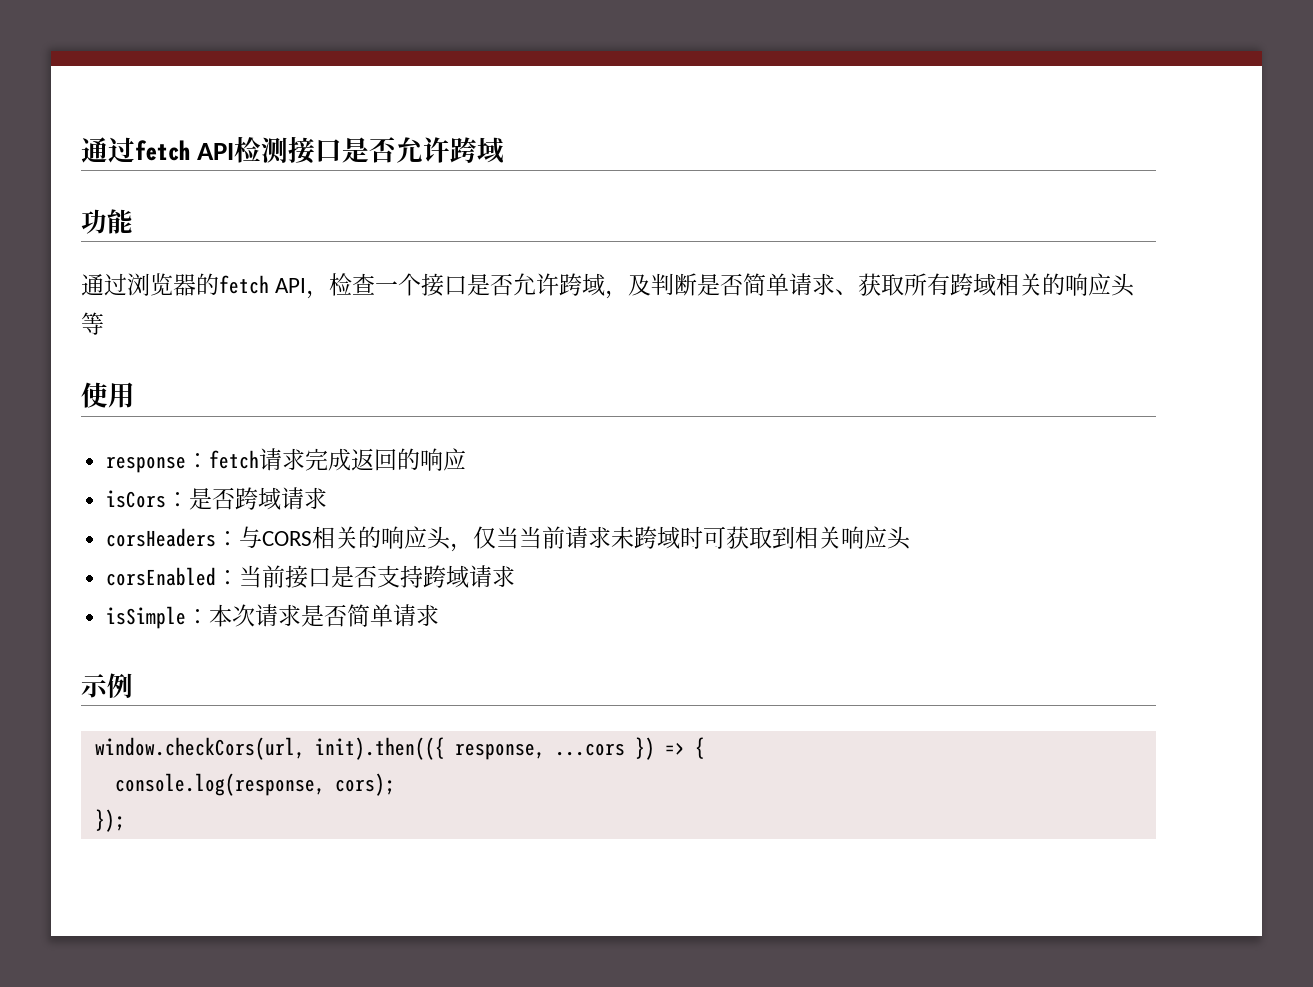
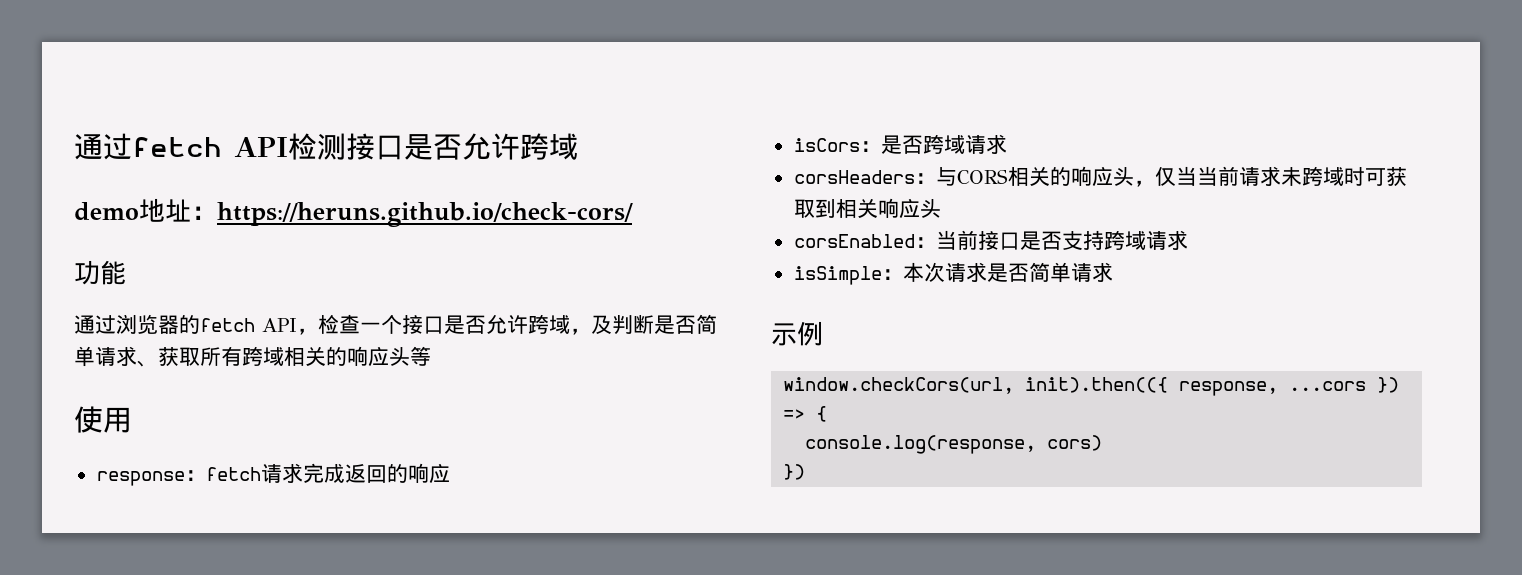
+ demo地址：https://heruns.github.io/check-cors/
- console.log(response, cors);
- });
+ console.log(response, cors)
+ })

